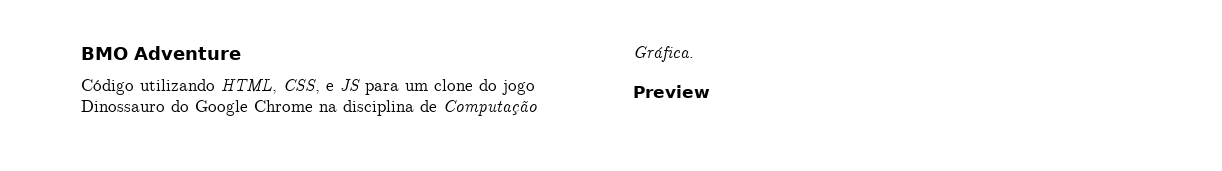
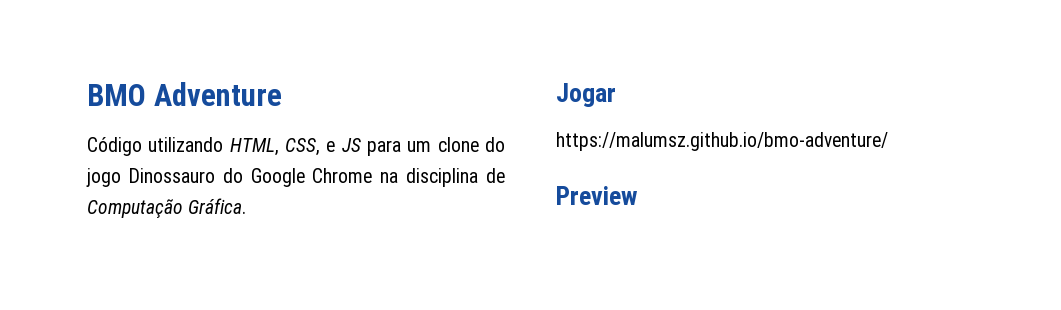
+ Jogar
+ https://malumsz.github.io/bmo-adventure/

